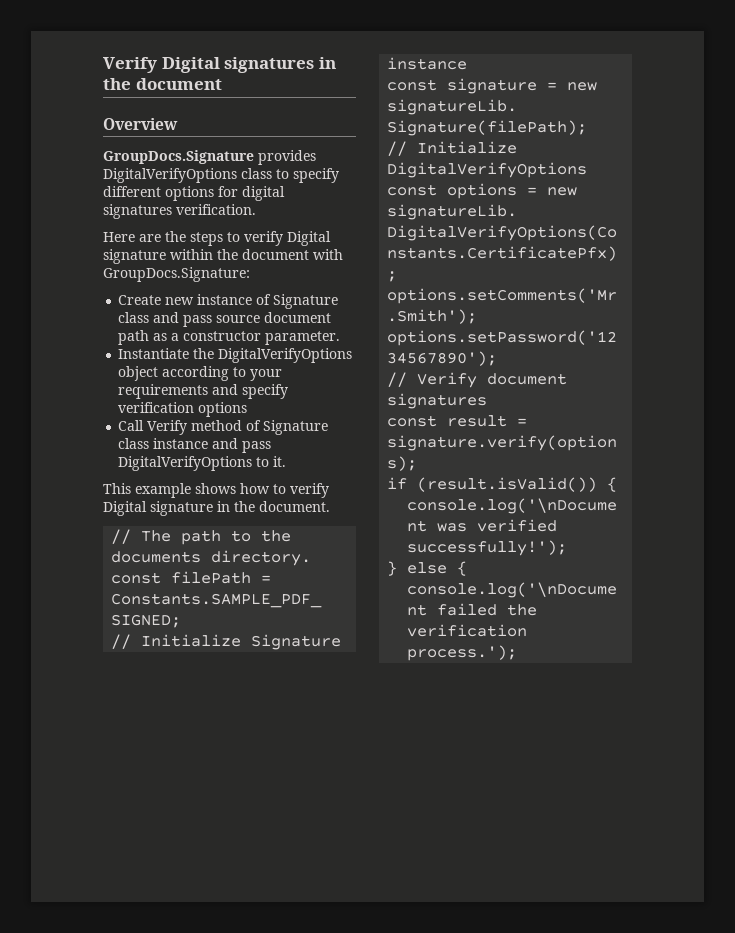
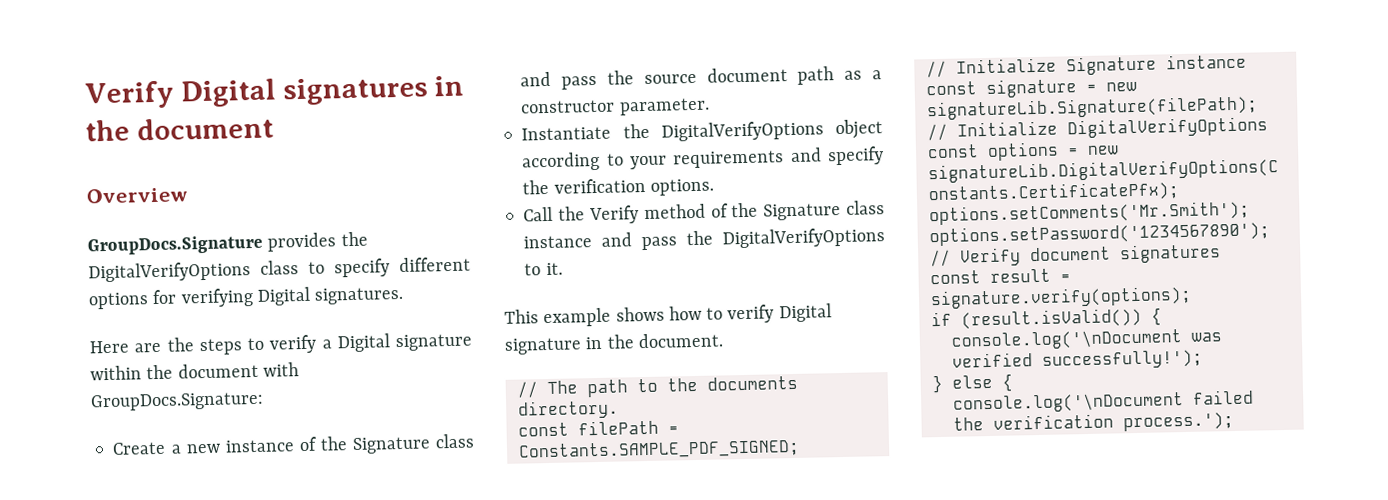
- GroupDocs.Signature provides DigitalVerifyOptions class to specify different options for digital signatures verification.
+ GroupDocs.Signature provides the DigitalVerifyOptions class to specify different options for verifying Digital signatures.
- Here are the steps to verify Digital signature within the document with GroupDocs.Signature:
+ Here are the steps to verify a Digital signature within the document with GroupDocs.Signature:
- Create new instance of Signature class and pass source document path as a constructor parameter.
+ Create a new instance of the Signature class and pass the source document path as a constructor parameter.
- Instantiate the DigitalVerifyOptions object according to your requirements and specify verification options
+ Instantiate the DigitalVerifyOptions object according to your requirements and specify the verification options.
- Call Verify method of Signature class instance and pass DigitalVerifyOptions to it.
+ Call the Verify method of the Signature class instance and pass the DigitalVerifyOptions to it.

